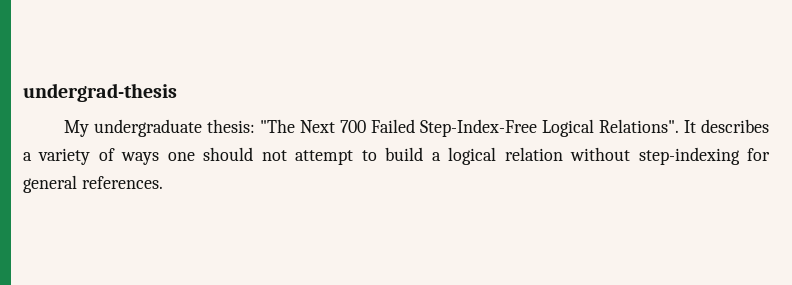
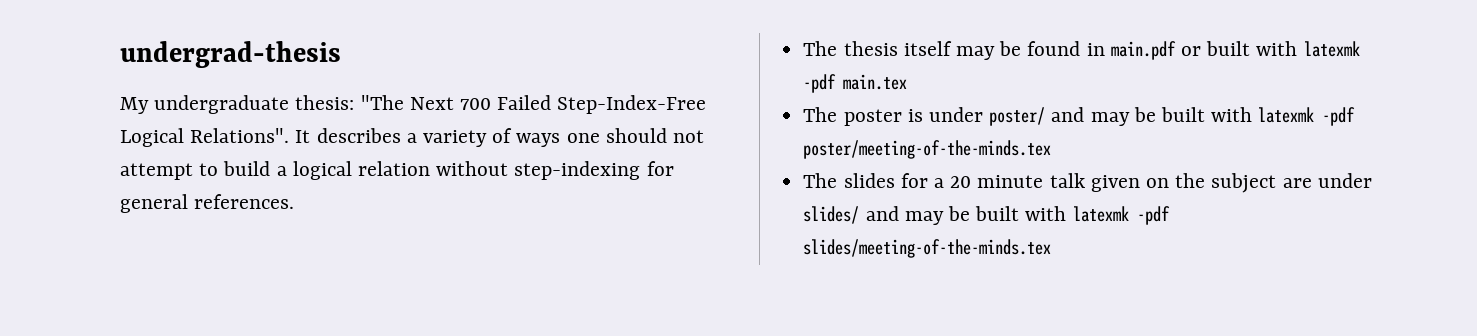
+ The thesis itself may be found in main.pdf or built with latexmk -pdf main.tex
+ The poster is under poster/ and may be built with latexmk -pdf poster/meeting-of-the-minds.tex
+ The slides for a 20 minute talk given on the subject are under slides/ and may be built with latexmk -pdf slides/meeting-of-the-minds.tex

